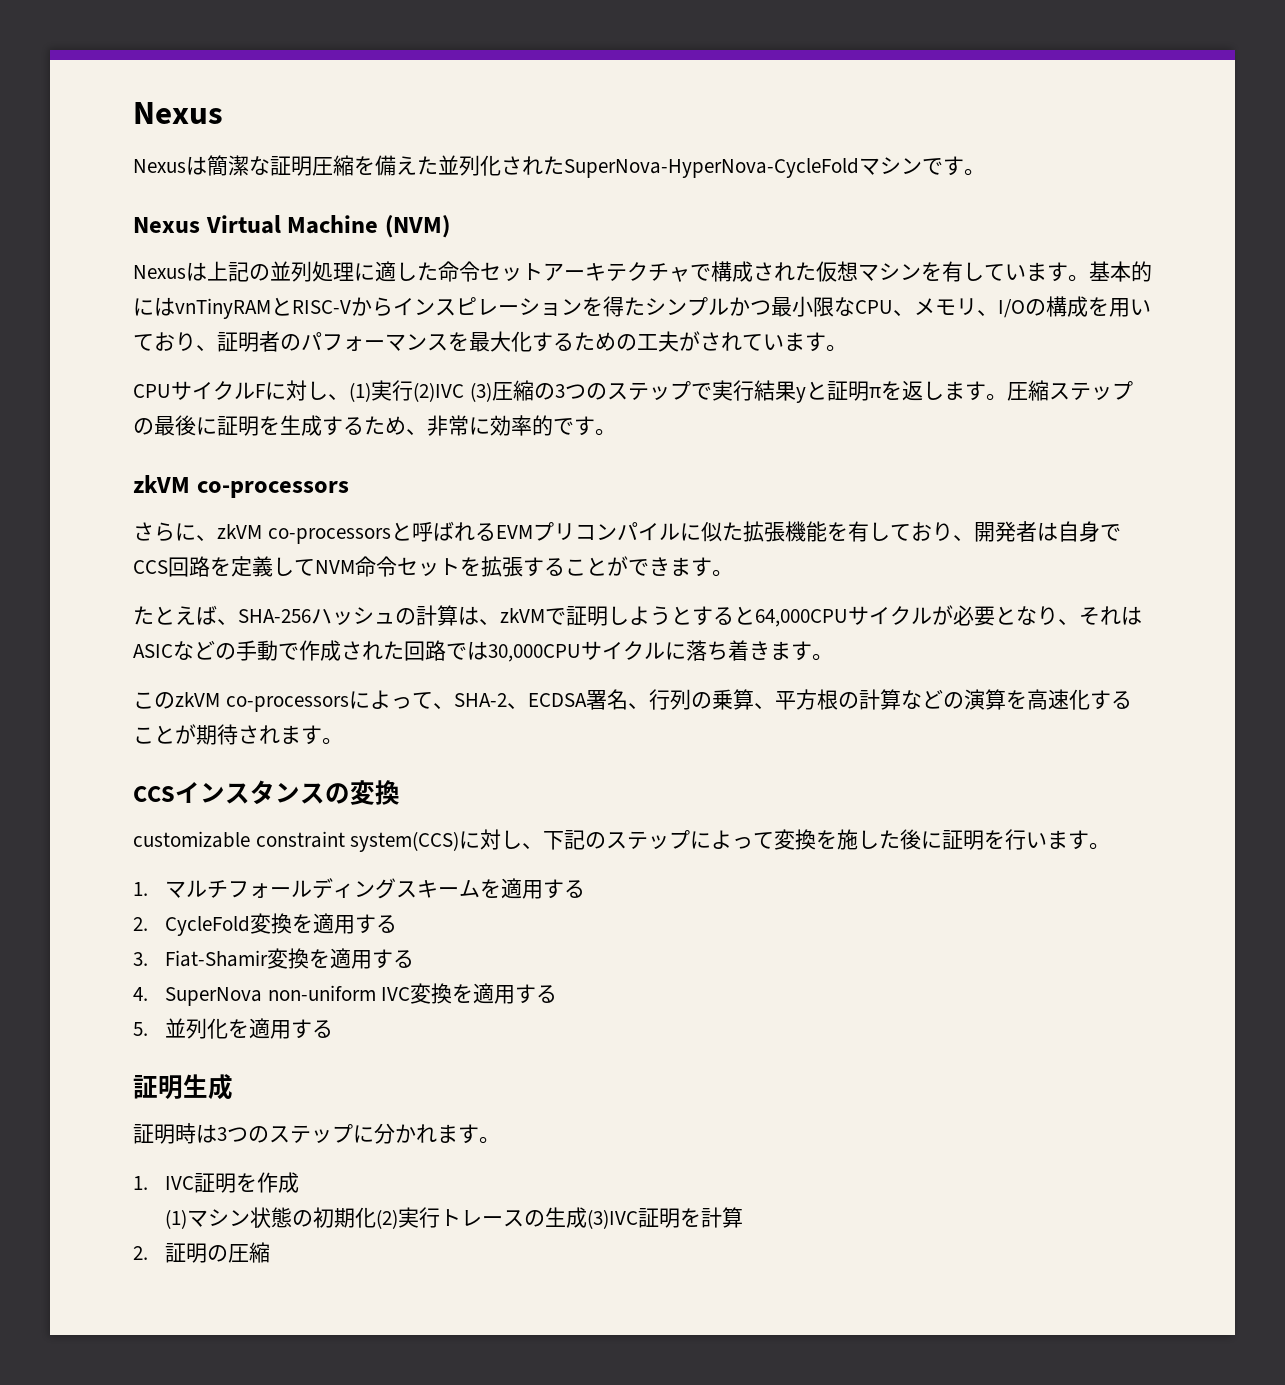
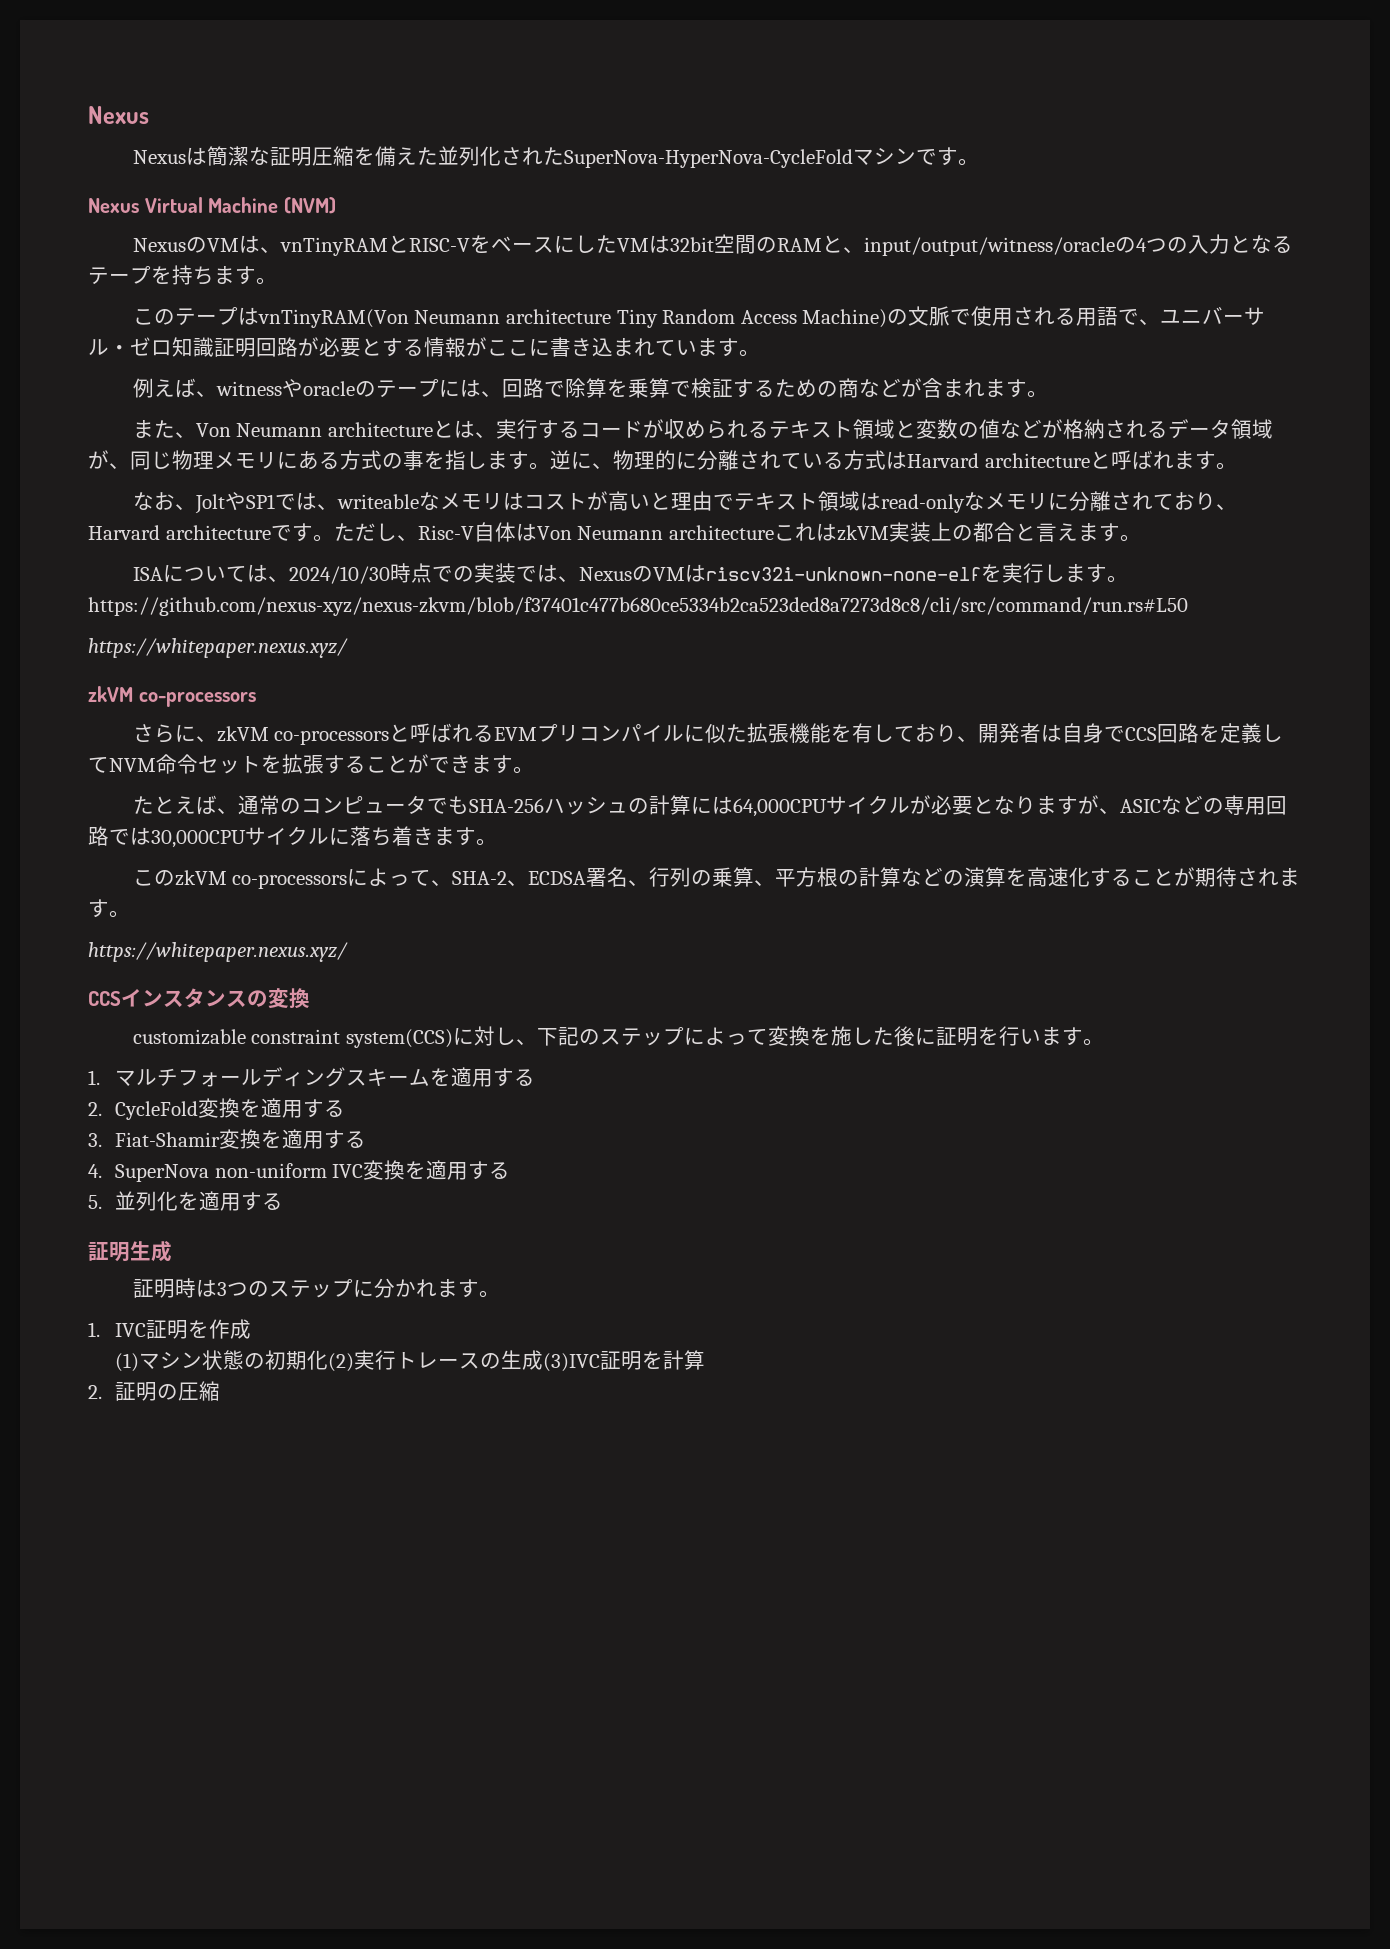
- Nexusは上記の並列処理に適した命令セットアーキテクチャで構成された仮想マシンを有しています。基本的にはvnTinyRAMとRISC-Vからインスピレーションを得たシンプルかつ最小限なCPU、メモリ、I/Oの構成を用いており、証明者のパフォーマンスを最大化するための工夫がされています。
- CPUサイクルFに対し、(1)実行(2)IVC (3)圧縮の3つのステップで実行結果yと証明πを返します。圧縮ステップの最後に証明を生成するため、非常に効率的です。
+ NexusのVMは、vnTinyRAMとRISC-VをベースにしたVMは32bit空間のRAMと、input/output/witness/oracleの4つの入力となるテープを持ちます。
+ このテープはvnTinyRAM(Von Neumann architecture Tiny Random Access Machine)の文脈で使用される用語で、ユニバーサル・ゼロ知識証明回路が必要とする情報がここに書き込まれています。
+ 例えば、witnessやoracleのテープには、回路で除算を乗算で検証するための商などが含まれます。
+ また、Von Neumann architectureとは、実行するコードが収められるテキスト領域と変数の値などが格納されるデータ領域が、同じ物理メモリにある方式の事を指します。逆に、物理的に分離されている方式はHarvard architectureと呼ばれます。
+ なお、JoltやSP1では、writeableなメモリはコストが高いと理由でテキスト領域はread-onlyなメモリに分離されており、Harvard architectureです。ただし、Risc-V自体はVon Neumann architectureこれはzkVM実装上の都合と言えます。
+ ISAについては、2024/10/30時点での実装では、NexusのVMはriscv32i-unknown-none-elfを実行します。https://github.com/nexus-xyz/nexus-zkvm/blob/f37401c477b680ce5334b2ca523ded8a7273d8c8/cli/src/command/run.rs#L50
+ https://whitepaper.nexus.xyz/
- たとえば、SHA-256ハッシュの計算は、zkVMで証明しようとすると64,000CPUサイクルが必要となり、それはASICなどの手動で作成された回路では30,000CPUサイクルに落ち着きます。
+ たとえば、通常のコンピュータでもSHA-256ハッシュの計算には64,000CPUサイクルが必要となりますが、ASICなどの専用回路では30,000CPUサイクルに落ち着きます。
  このzkVM co-processorsによって、SHA-2、ECDSA署名、行列の乗算、平方根の計算などの演算を高速化することが期待されます。
+ https://whitepaper.nexus.xyz/

